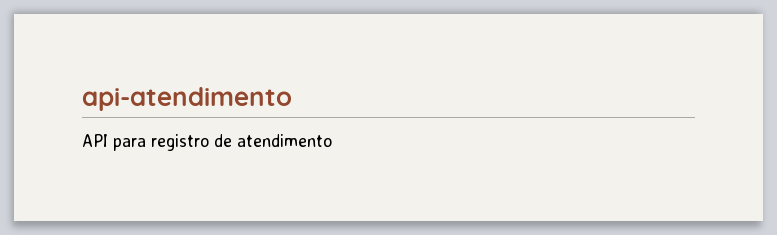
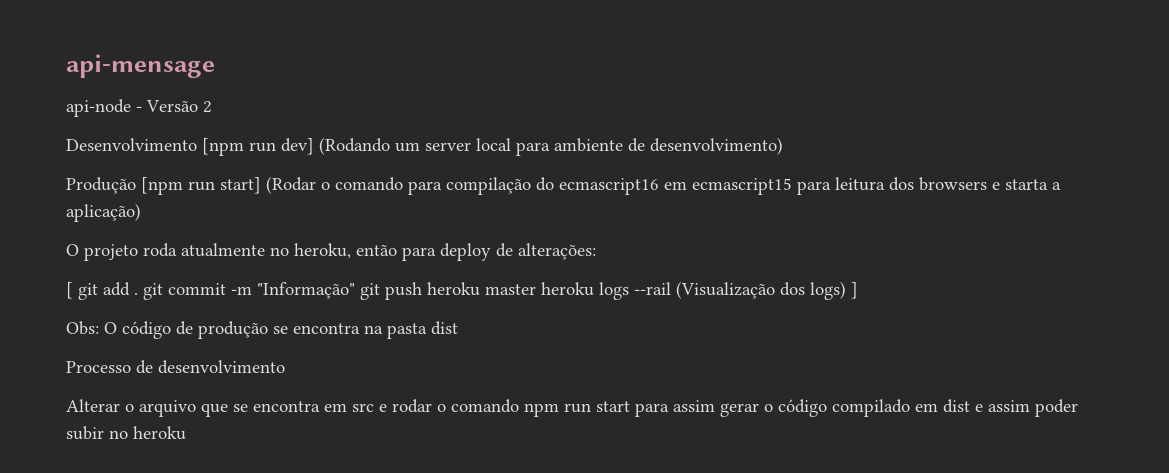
- api-atendimento
- API para registro de atendimento
+ api-mensage
+ api-node - Versão 2
+ Desenvolvimento [npm run dev] (Rodando um server local para ambiente de desenvolvimento)
+ Produção [npm run start] (Rodar o comando para compilação do ecmascript16 em ecmascript15 para leitura dos browsers e starta a aplicação)
+ O projeto roda atualmente no heroku, então para deploy de alterações:
+ [ git add . git commit -m "Informação" git push heroku master heroku logs --rail (Visualização dos logs) ]
+ Obs: O código de produção se encontra na pasta dist
+ Processo de desenvolvimento
+ Alterar o arquivo que se encontra em src e rodar o comando npm run start para assim gerar o código compilado em dist e assim poder subir no heroku

